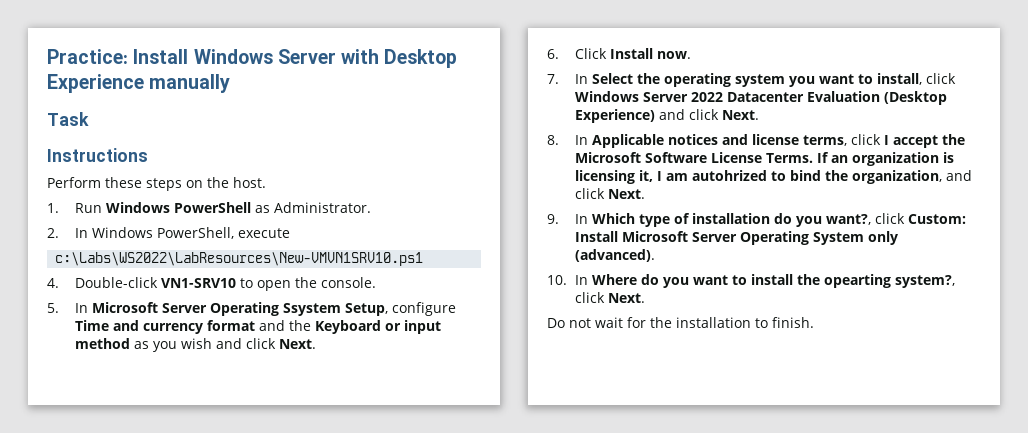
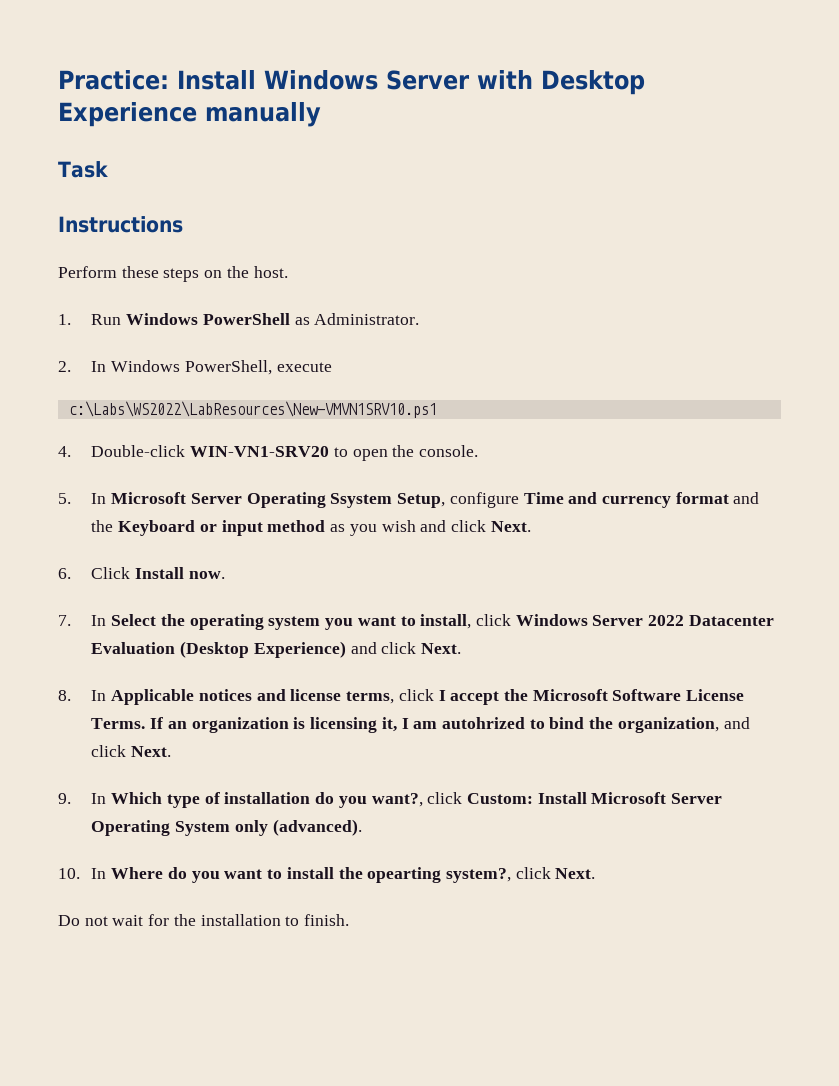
- 4. Double-click VN1-SRV10 to open the console.
+ 4. Double-click WIN-VN1-SRV20 to open the console.

